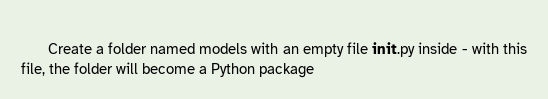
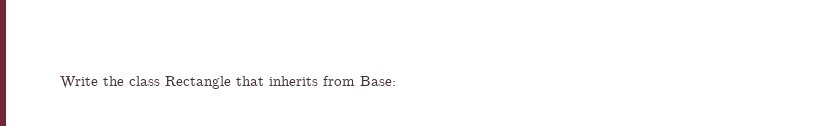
- Create a folder named models with an empty file init.py inside - with this file, the folder will become a Python package
+ Write the class Rectangle that inherits from Base:

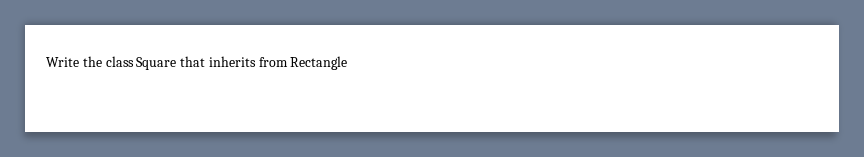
- Write the class Rectangle that inherits from Base:
+ Write the class Square that inherits from Rectangle

